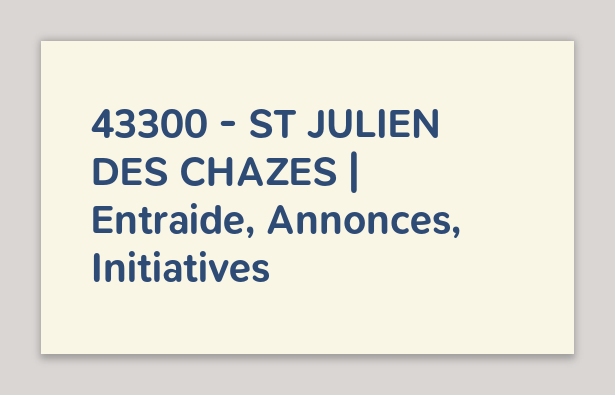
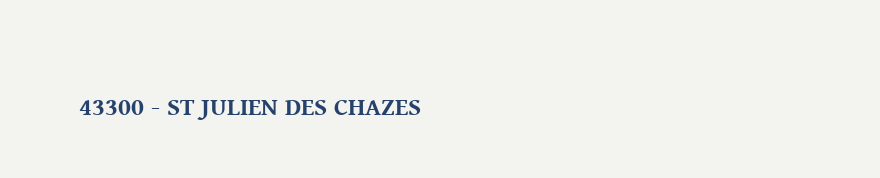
- 43300 - ST JULIEN DES CHAZES | Entraide, Annonces, Initiatives
+ 43300 - ST JULIEN DES CHAZES

